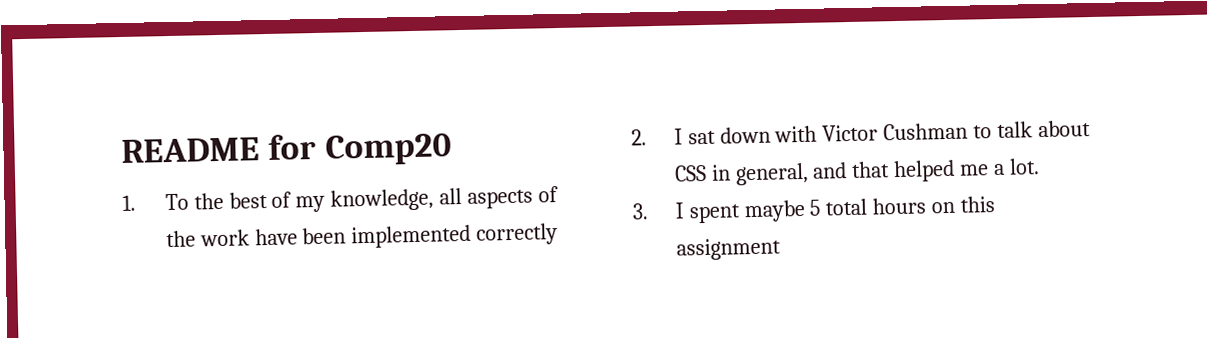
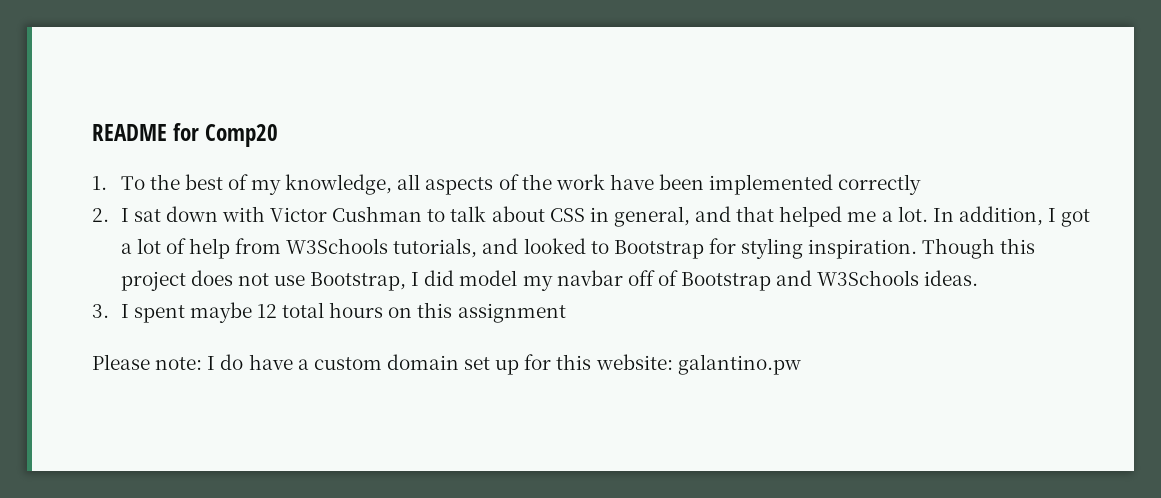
+ In addition, I got a lot of help from W3Schools tutorials, and looked to Bootstrap for styling inspiration. Though this project does not use Bootstrap, I did model my navbar off of Bootstrap and W3Schools ideas.
- 3. I spent maybe 5 total hours on this assignment
+ 3. I spent maybe 12 total hours on this assignment
+ Please note: I do have a custom domain set up for this website: galantino.pw

